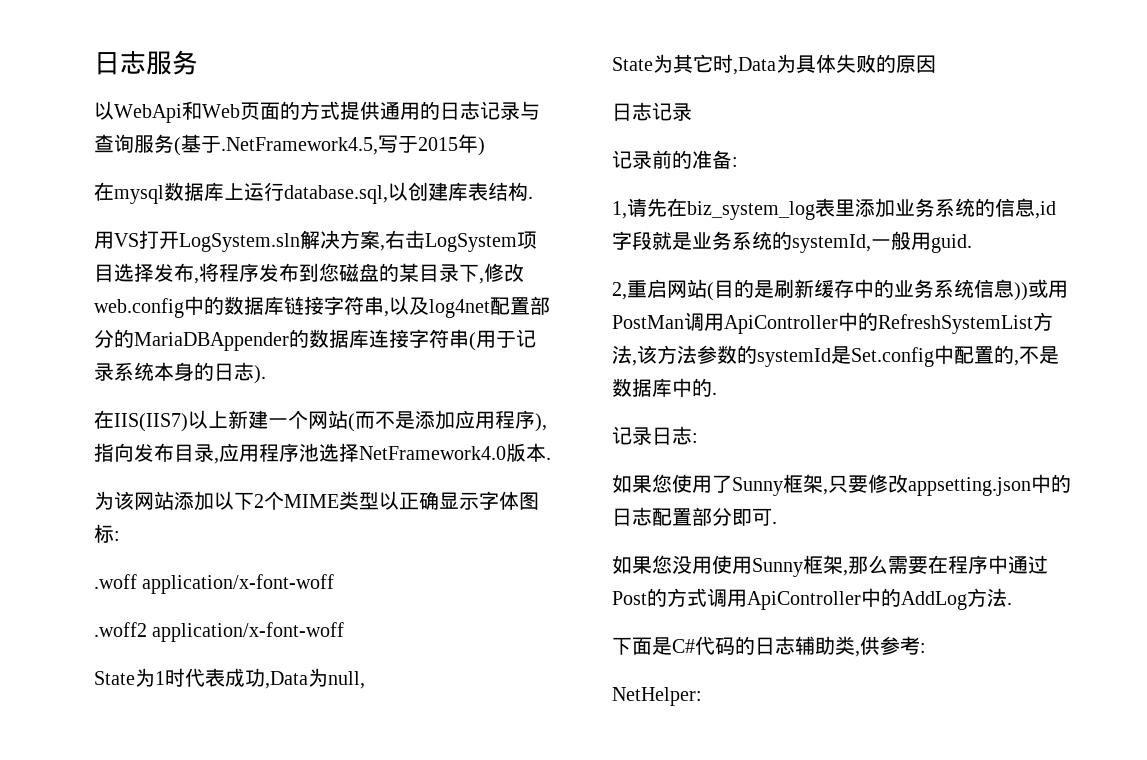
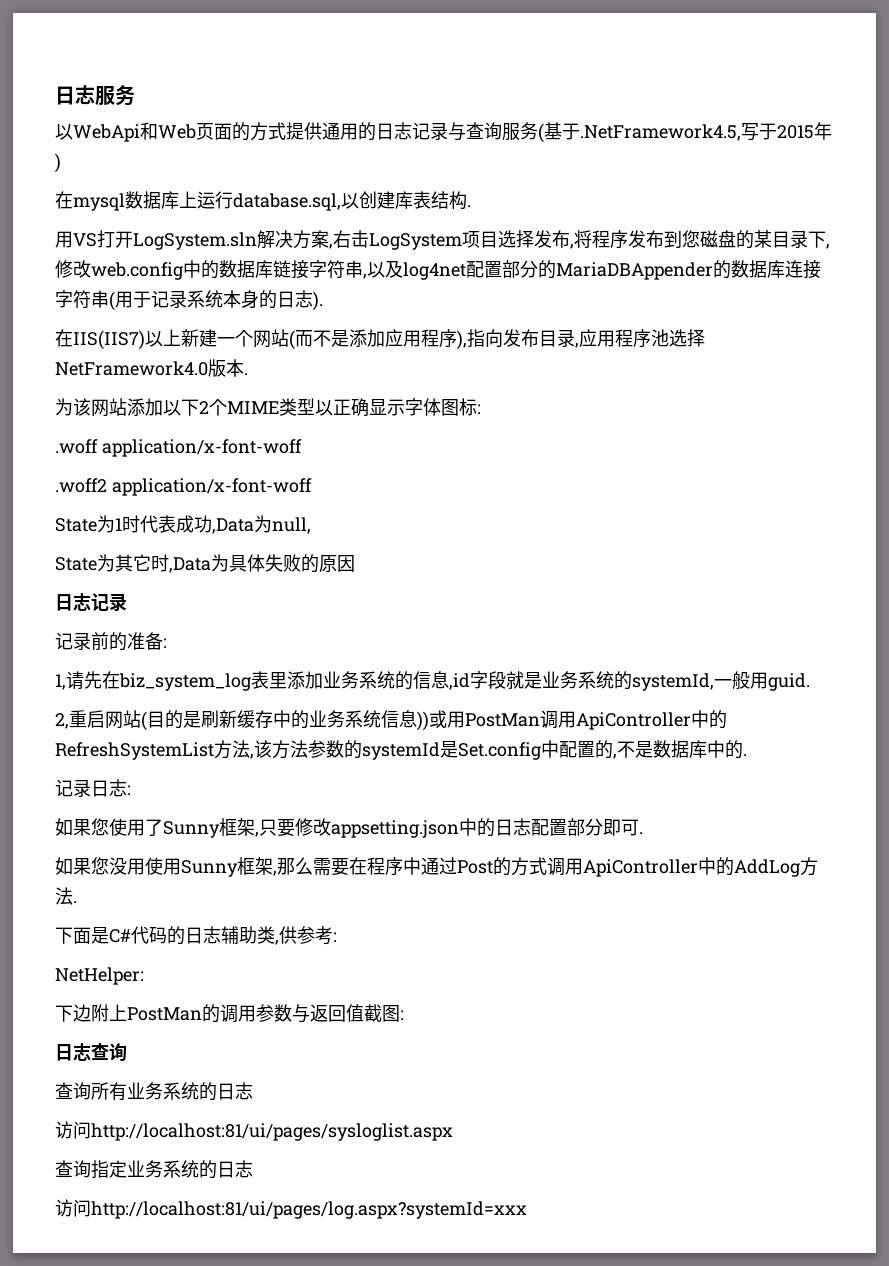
+ 下边附上PostMan的调用参数与返回值截图:
+ 日志查询
+ 查询所有业务系统的日志
+ 访问http://localhost:81/ui/pages/sysloglist.aspx
+ 查询指定业务系统的日志
+ 访问http://localhost:81/ui/pages/log.aspx?systemId=xxx

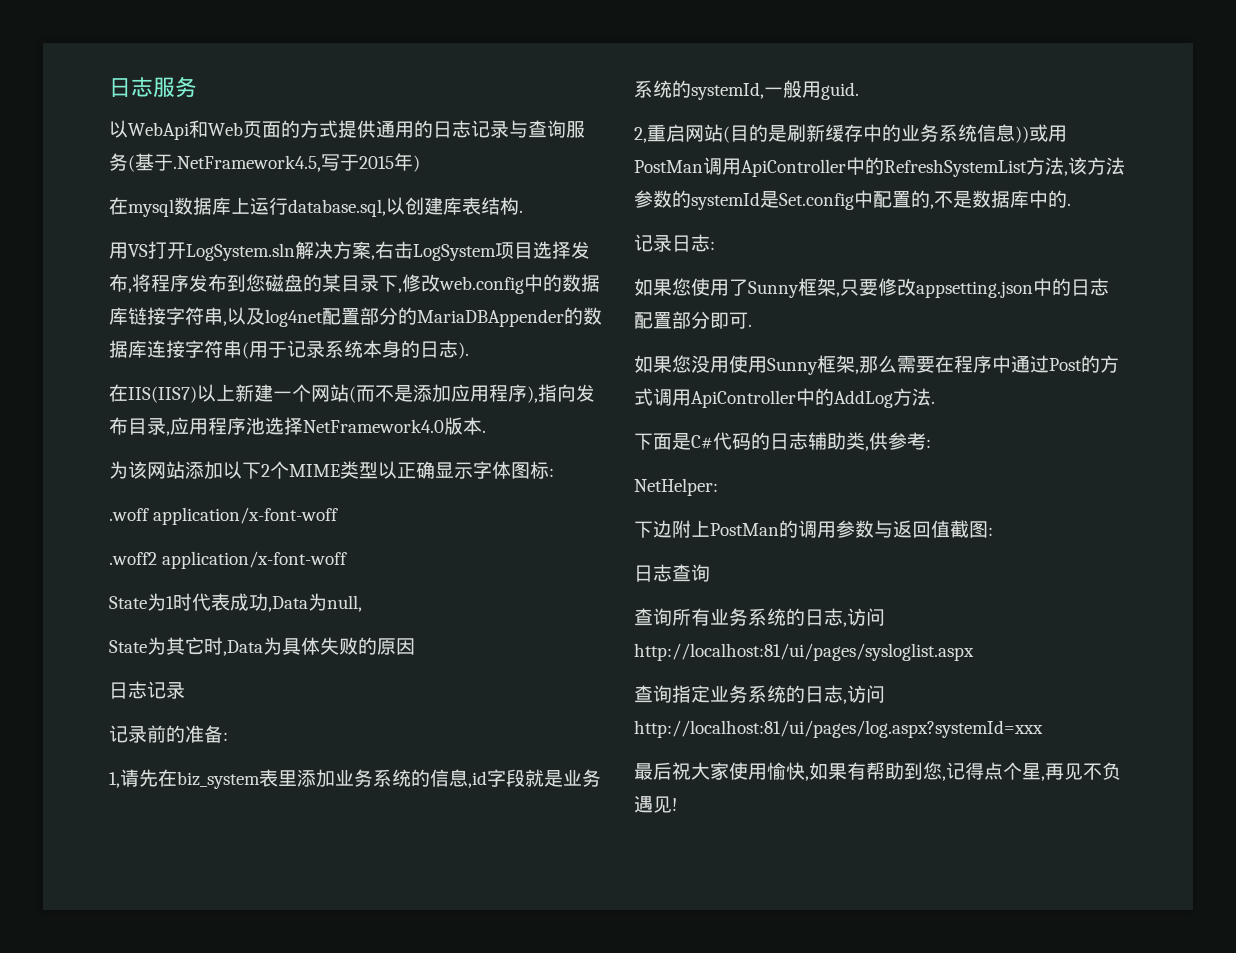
- 1,请先在biz_system_log表里添加业务系统的信息,id字段就是业务系统的systemId,一般用guid.
+ 1,请先在biz_system表里添加业务系统的信息,id字段就是业务系统的systemId,一般用guid.
- 查询所有业务系统的日志
- 访问http://localhost:81/ui/pages/sysloglist.aspx
+ 查询所有业务系统的日志,访问http://localhost:81/ui/pages/sysloglist.aspx
- 查询指定业务系统的日志
- 访问http://localhost:81/ui/pages/log.aspx?systemId=xxx
+ 查询指定业务系统的日志,访问http://localhost:81/ui/pages/log.aspx?systemId=xxx
+ 最后祝大家使用愉快,如果有帮助到您,记得点个星,再见不负遇见!

